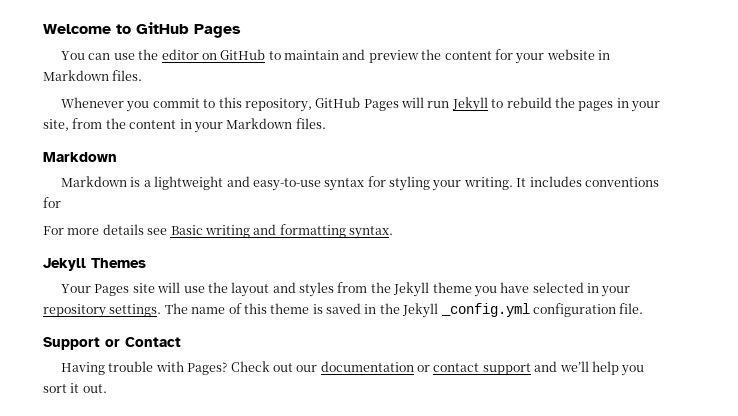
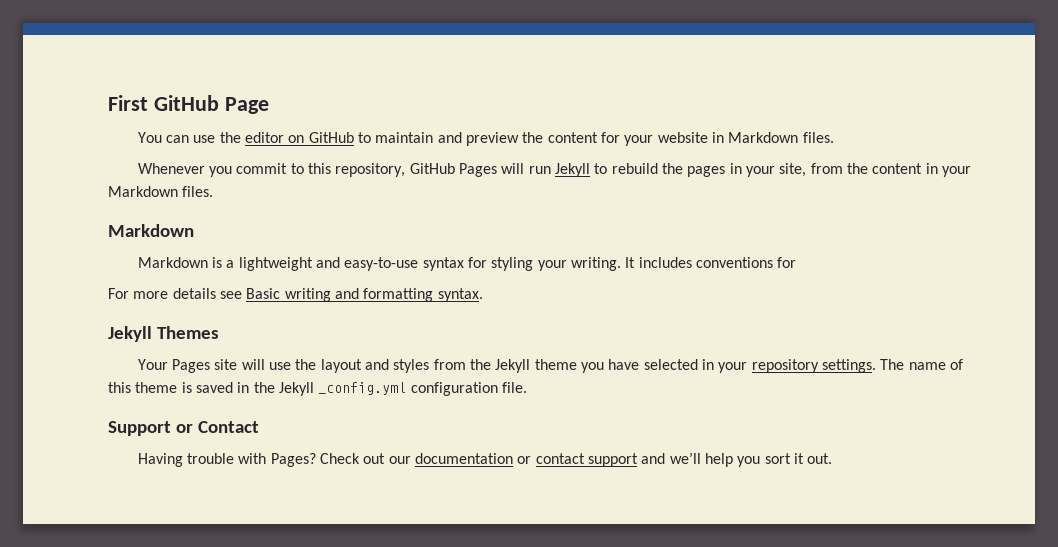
- Welcome to GitHub Pages
+ First GitHub Page

